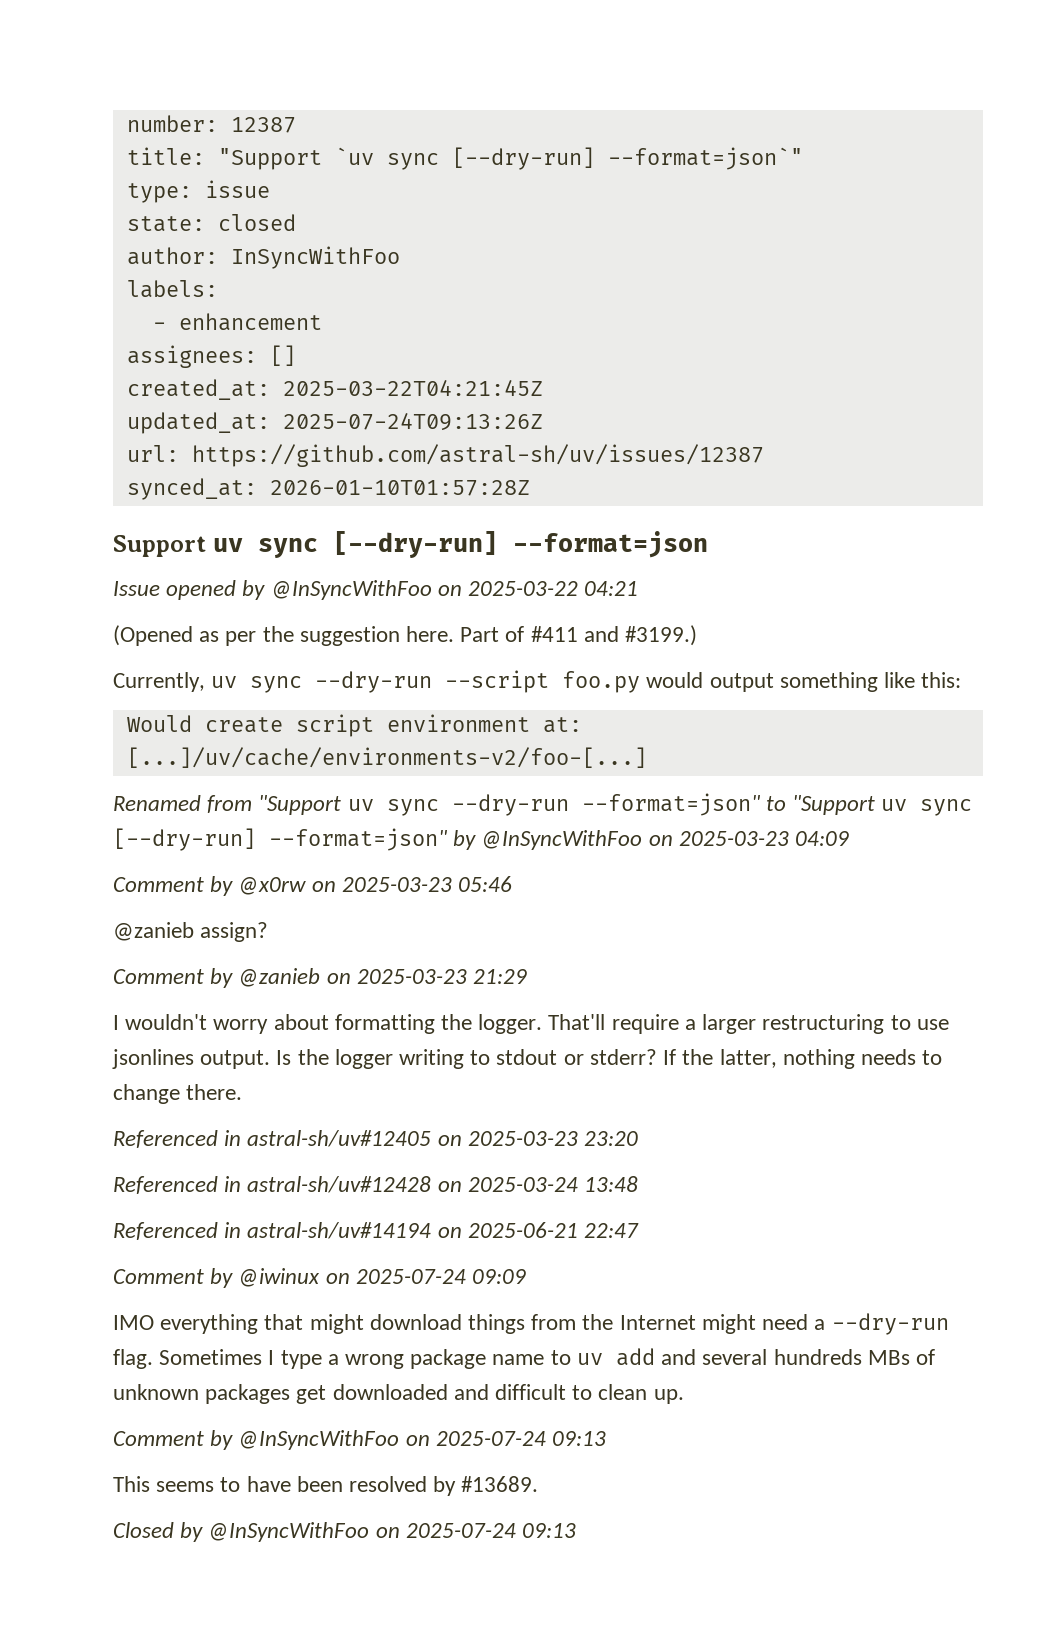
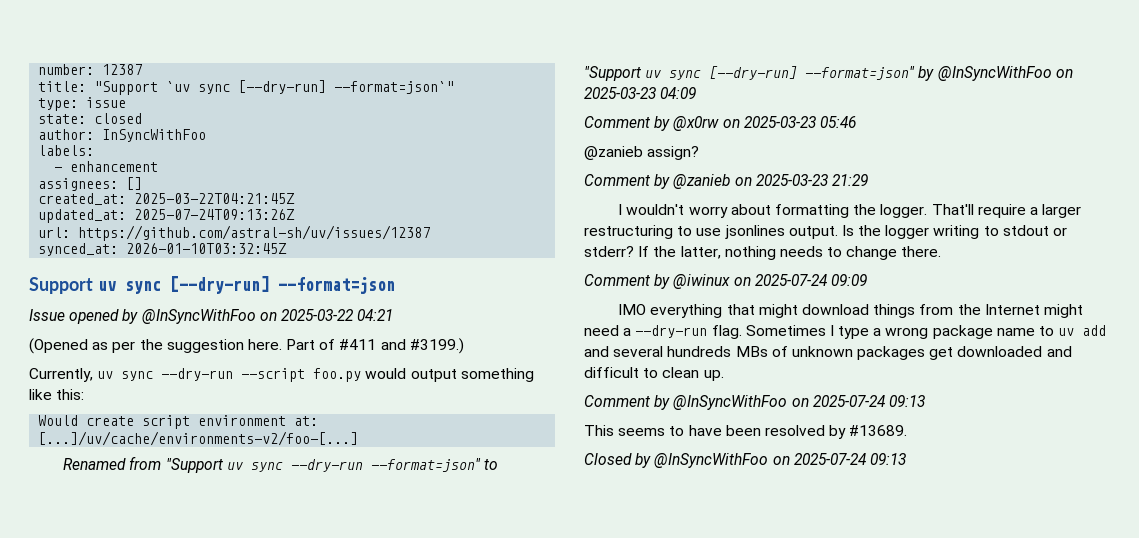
- synced_at: 2026-01-10T01:57:28Z
+ synced_at: 2026-01-10T03:32:45Z
- Referenced in astral-sh/uv#12405 on 2025-03-23 23:20
- Referenced in astral-sh/uv#12428 on 2025-03-24 13:48
- Referenced in astral-sh/uv#14194 on 2025-06-21 22:47

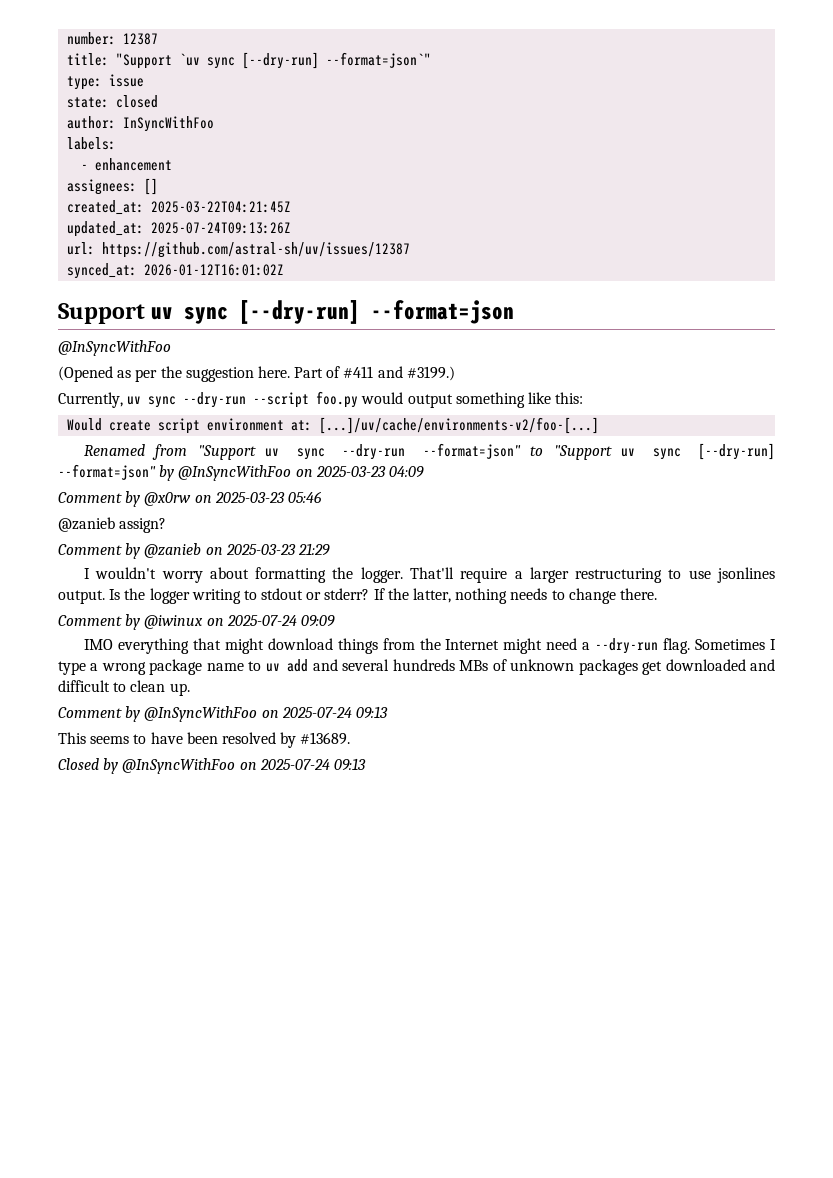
- synced_at: 2026-01-10T03:32:45Z
+ synced_at: 2026-01-12T16:01:02Z
  Support uv sync [--dry-run] --format=json
- Issue opened by @InSyncWithFoo on 2025-03-22 04:21
+ @InSyncWithFoo

